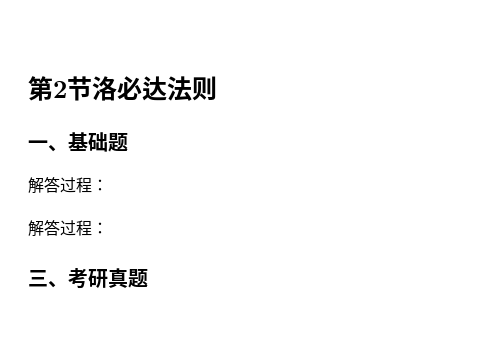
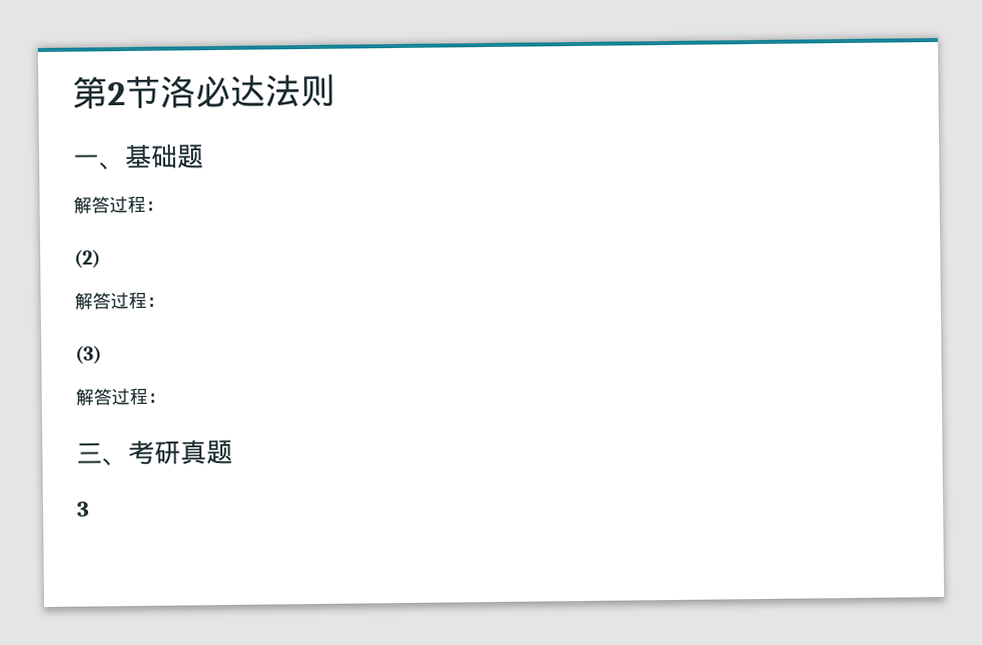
+ (2)
+ 解答过程：
+ (3)
+ 3

